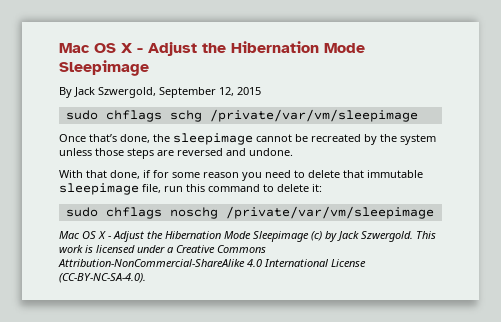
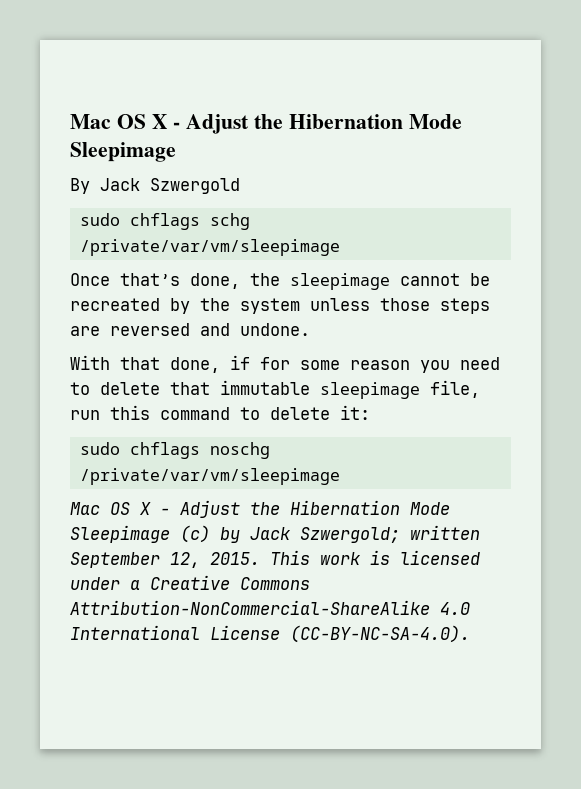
- By Jack Szwergold, September 12, 2015
+ By Jack Szwergold
- Mac OS X - Adjust the Hibernation Mode Sleepimage (c) by Jack Szwergold.
+ Mac OS X - Adjust the Hibernation Mode Sleepimage (c) by Jack Szwergold; written September 12, 2015.

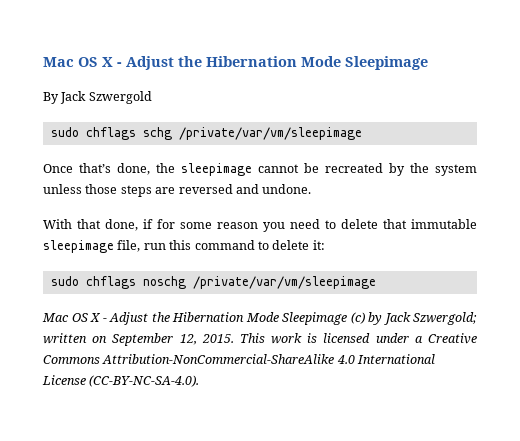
- Mac OS X - Adjust the Hibernation Mode Sleepimage (c) by Jack Szwergold; written September 12, 2015.
+ Mac OS X - Adjust the Hibernation Mode Sleepimage (c) by Jack Szwergold; written on September 12, 2015.

